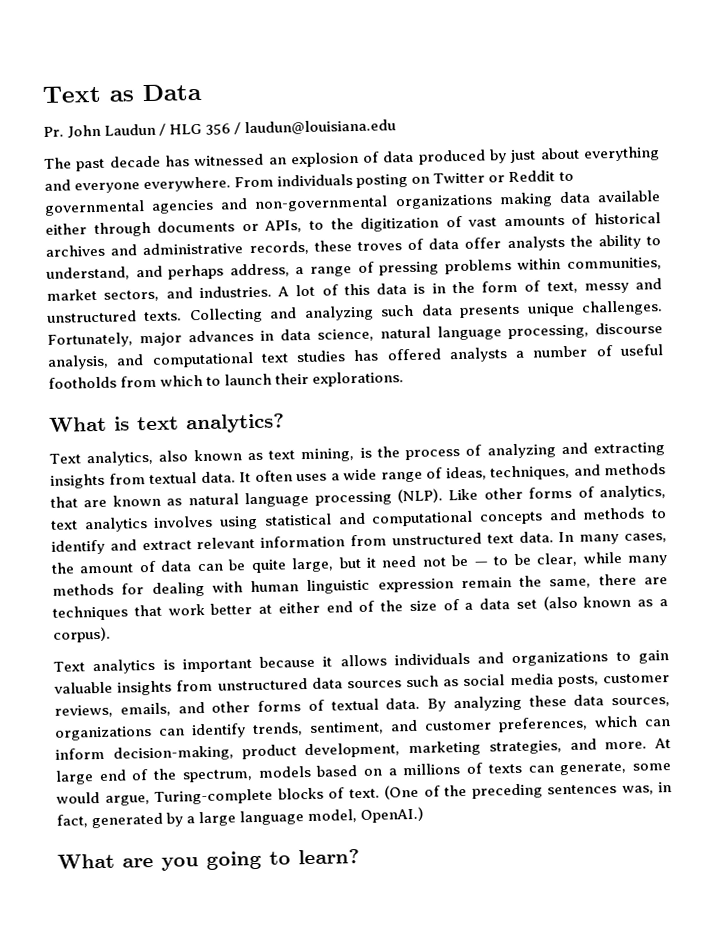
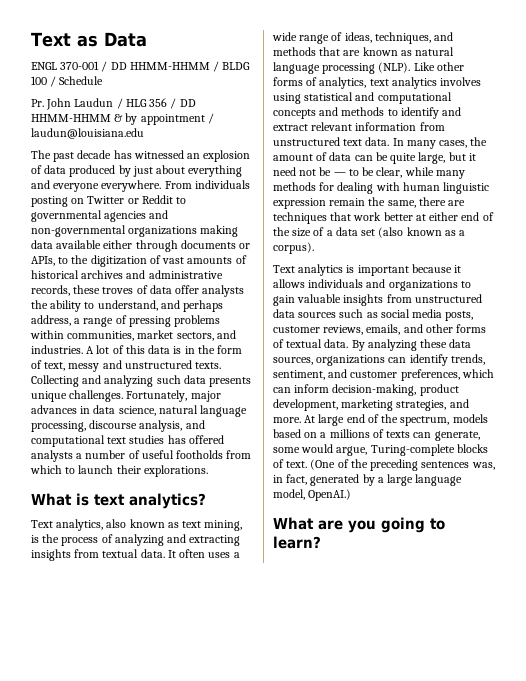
+ ENGL 370-001 / DD HHMM-HHMM / BLDG 100 / Schedule
- Pr. John Laudun / HLG 356 / laudun@louisiana.edu
+ Pr. John Laudun / HLG 356 / DD HHMM-HHMM & by appointment / laudun@louisiana.edu

